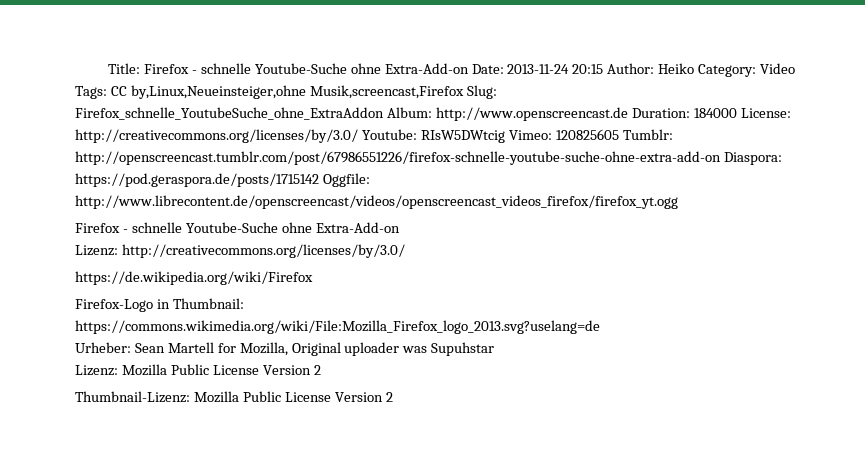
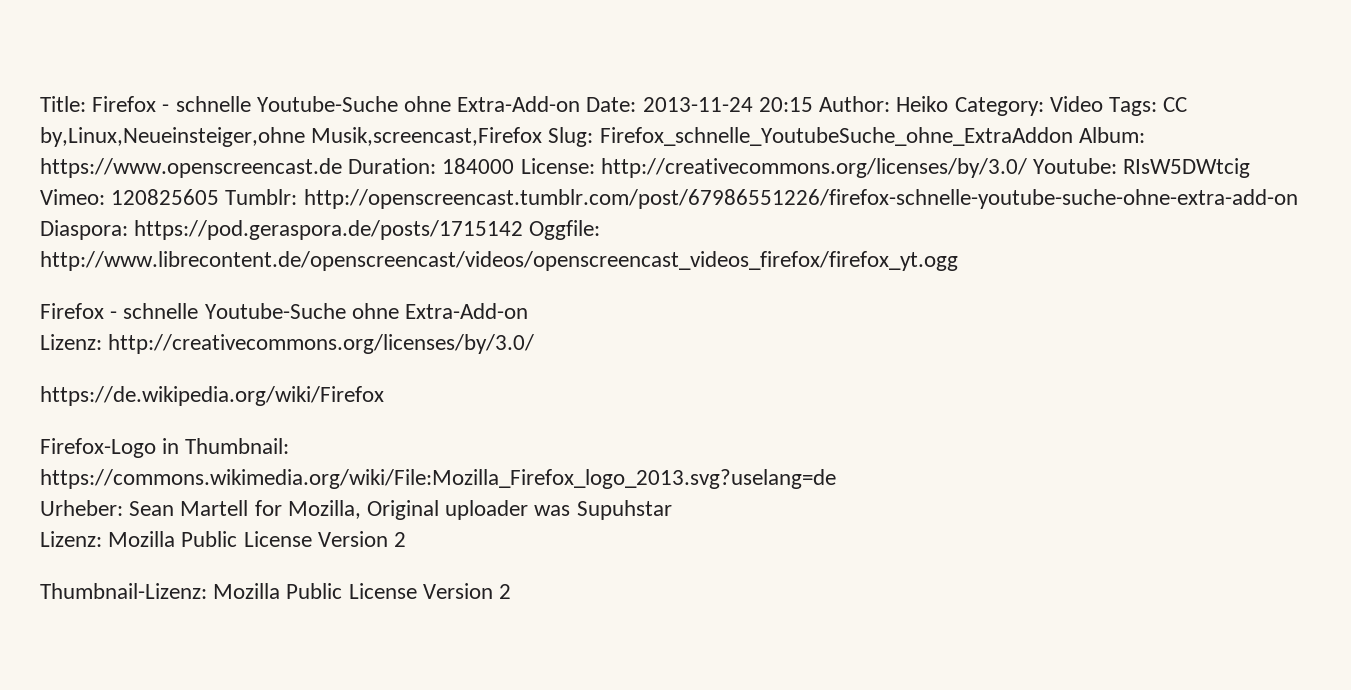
- Title: Firefox - schnelle Youtube-Suche ohne Extra-Add-on Date: 2013-11-24 20:15 Author: Heiko Category: Video Tags: CC by,Linux,Neueinsteiger,ohne Musik,screencast,Firefox Slug: Firefox_schnelle_YoutubeSuche_ohne_ExtraAddon Album: http://www.openscreencast.de Duration: 184000 License: http://creativecommons.org/licenses/by/3.0/ Youtube: RIsW5DWtcig Vimeo: 120825605 Tumblr: http://openscreencast.tumblr.com/post/67986551226/firefox-schnelle-youtube-suche-ohne-extra-add-on Diaspora: https://pod.geraspora.de/posts/1715142 Oggfile: http://www.librecontent.de/openscreencast/videos/openscreencast_videos_firefox/firefox_yt.ogg
+ Title: Firefox - schnelle Youtube-Suche ohne Extra-Add-on Date: 2013-11-24 20:15 Author: Heiko Category: Video Tags: CC by,Linux,Neueinsteiger,ohne Musik,screencast,Firefox Slug: Firefox_schnelle_YoutubeSuche_ohne_ExtraAddon Album: https://www.openscreencast.de Duration: 184000 License: http://creativecommons.org/licenses/by/3.0/ Youtube: RIsW5DWtcig Vimeo: 120825605 Tumblr: http://openscreencast.tumblr.com/post/67986551226/firefox-schnelle-youtube-suche-ohne-extra-add-on Diaspora: https://pod.geraspora.de/posts/1715142 Oggfile: http://www.librecontent.de/openscreencast/videos/openscreencast_videos_firefox/firefox_yt.ogg

